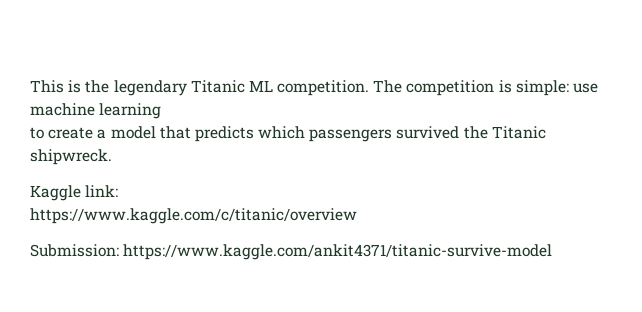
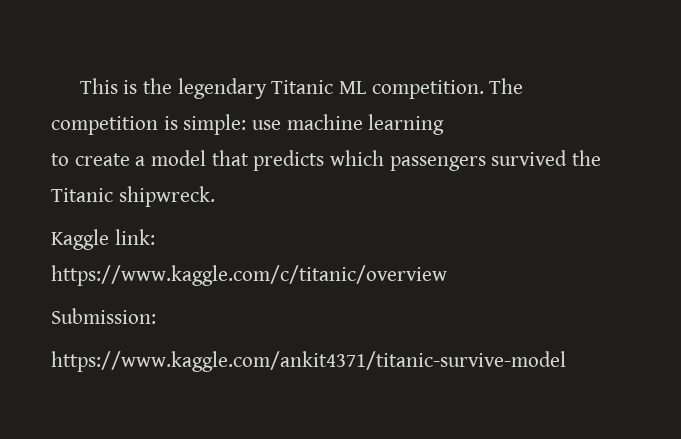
- Submission: https://www.kaggle.com/ankit4371/titanic-survive-model
+ Submission:
+ https://www.kaggle.com/ankit4371/titanic-survive-model

